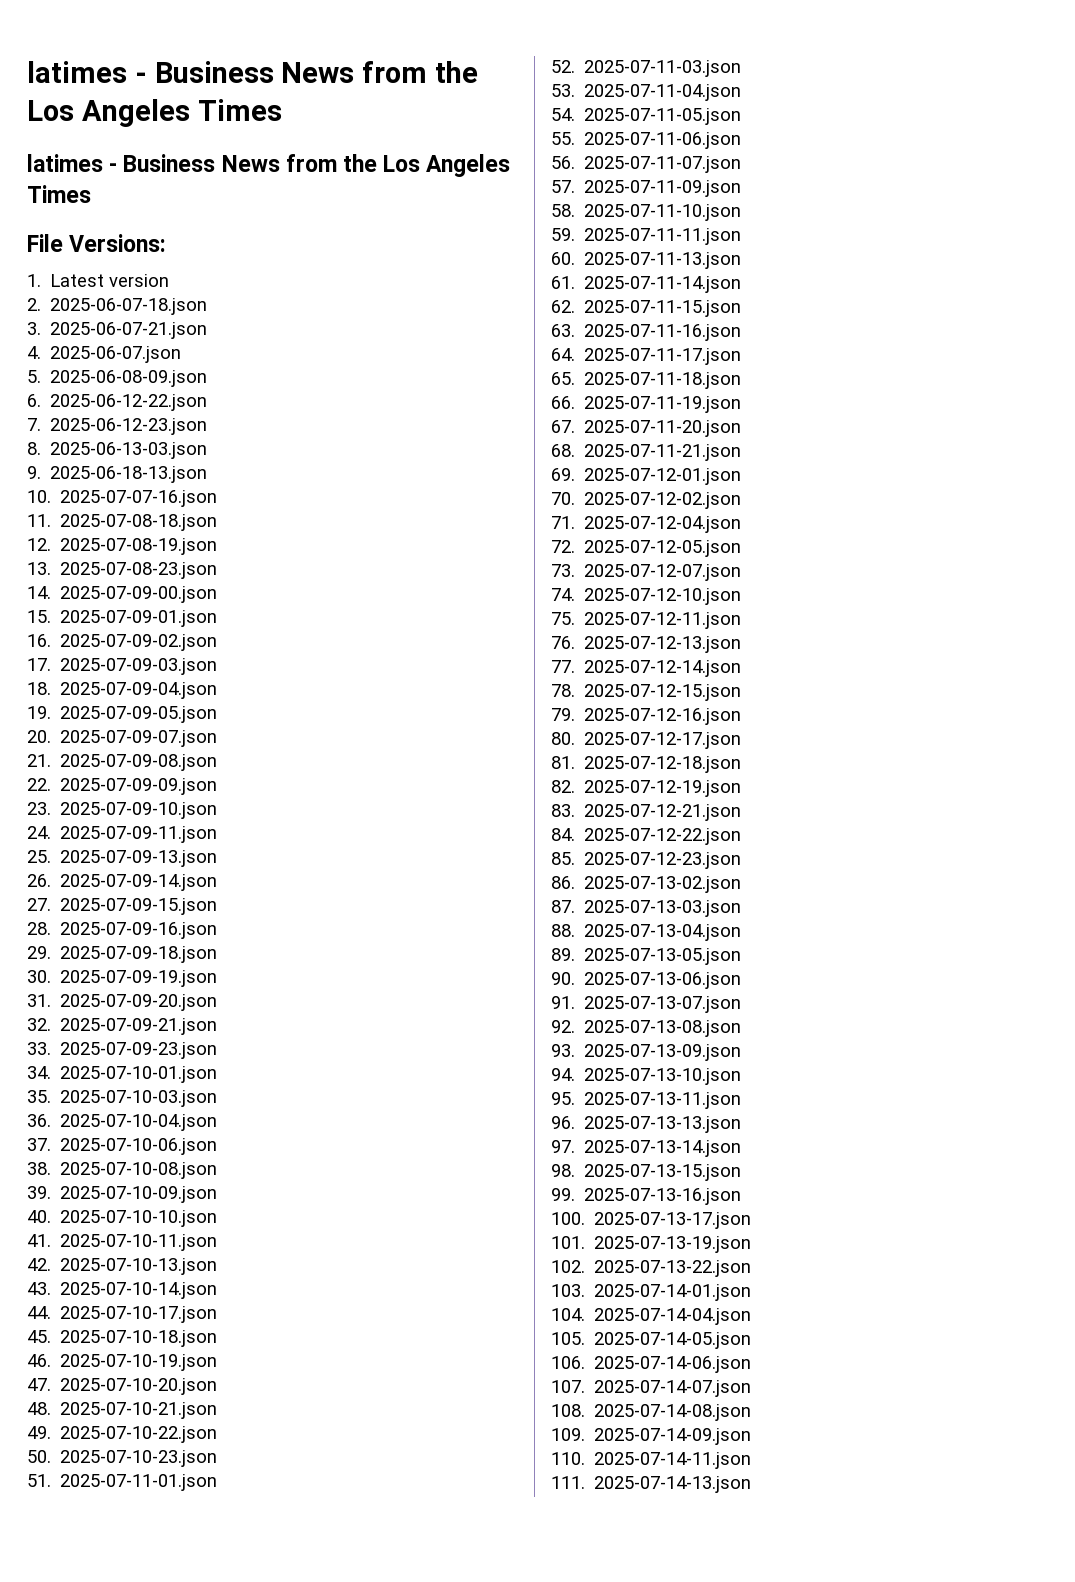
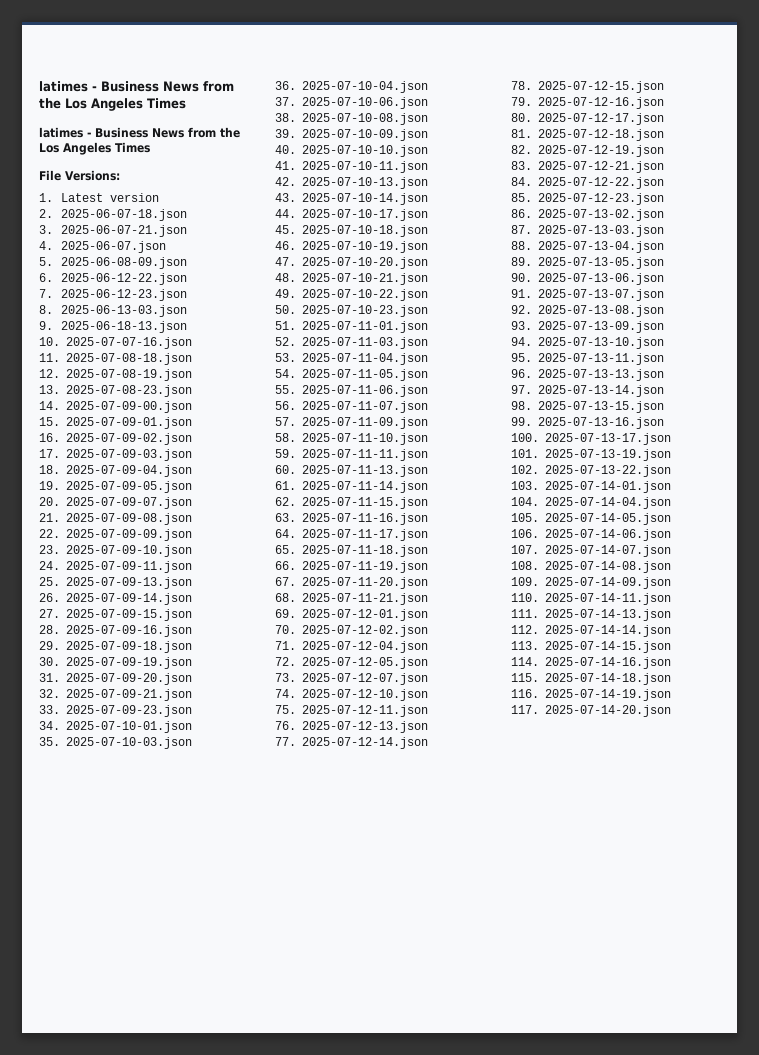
+ 112. 2025-07-14-14.json
+ 113. 2025-07-14-15.json
+ 114. 2025-07-14-16.json
+ 115. 2025-07-14-18.json
+ 116. 2025-07-14-19.json
+ 117. 2025-07-14-20.json

